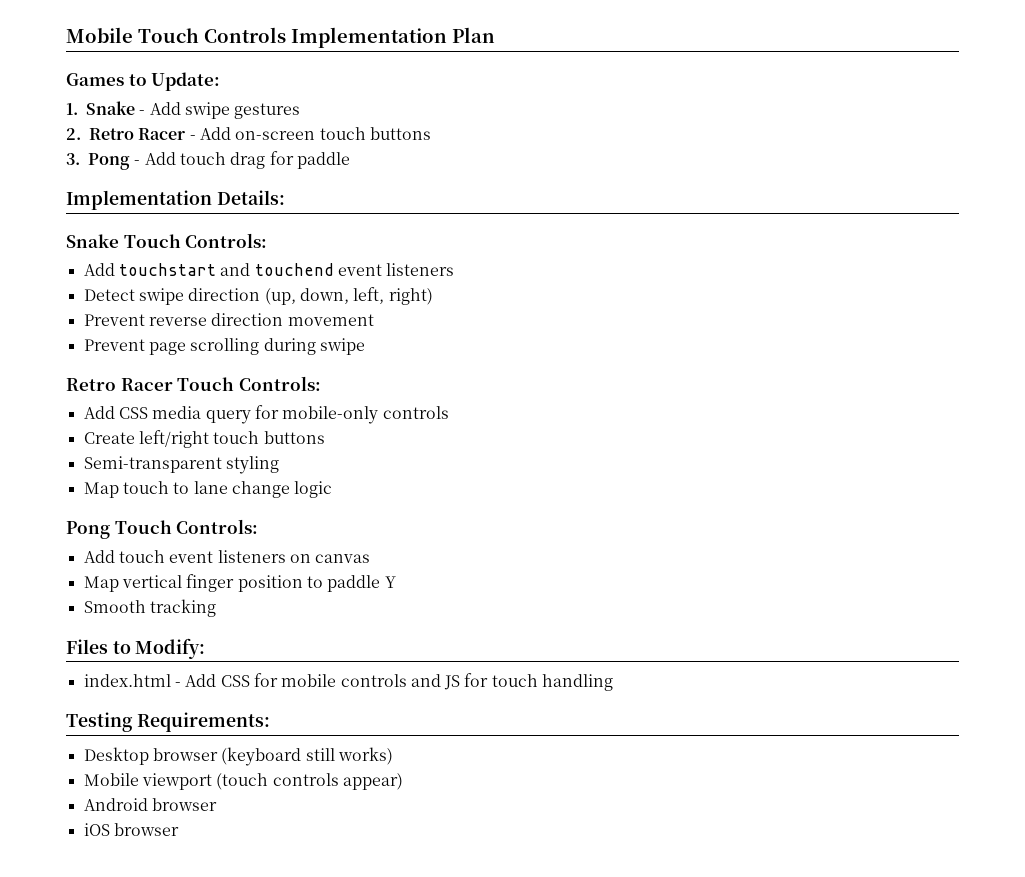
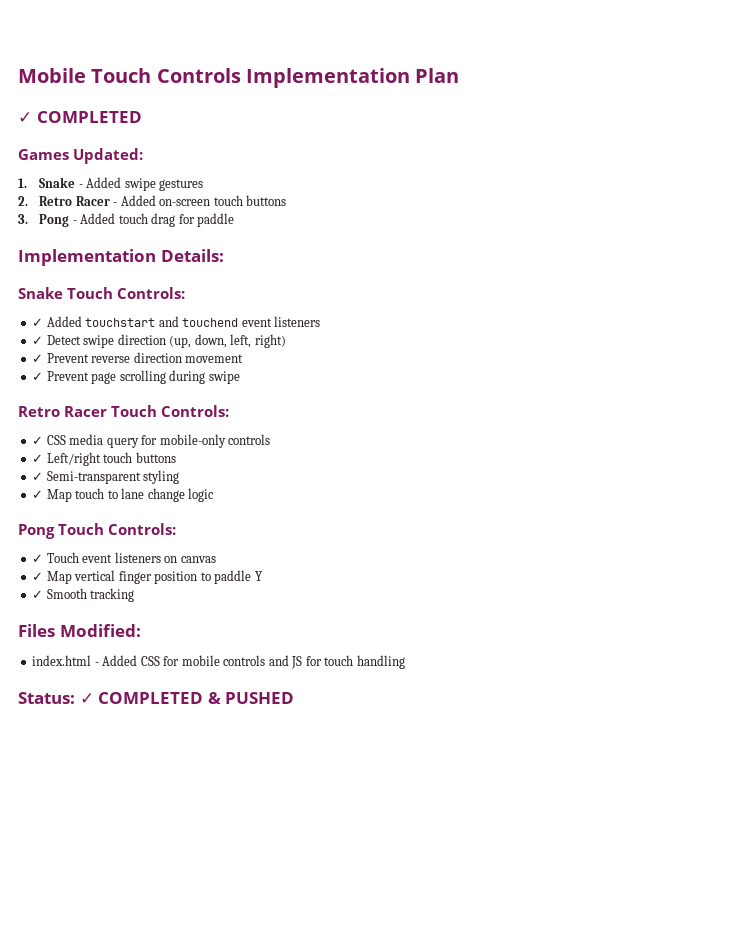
  Mobile Touch Controls Implementation Plan
+ ✓ COMPLETED
- Games to Update:
+ Games Updated:
- 1. Snake - Add swipe gestures
+ 1. Snake - Added swipe gestures
- 2. Retro Racer - Add on-screen touch buttons
+ 2. Retro Racer - Added on-screen touch buttons
- 3. Pong - Add touch drag for paddle
+ 3. Pong - Added touch drag for paddle
- Add touchstart and touchend event listeners
+ ✓ Added touchstart and touchend event listeners
- Detect swipe direction (up, down, left, right)
+ ✓ Detect swipe direction (up, down, left, right)
- Prevent reverse direction movement
+ ✓ Prevent reverse direction movement
- Prevent page scrolling during swipe
+ ✓ Prevent page scrolling during swipe
- Add CSS media query for mobile-only controls
+ ✓ CSS media query for mobile-only controls
- Create left/right touch buttons
- Semi-transparent styling
+ ✓ Left/right touch buttons
+ ✓ Semi-transparent styling
- Map touch to lane change logic
+ ✓ Map touch to lane change logic
- Add touch event listeners on canvas
+ ✓ Touch event listeners on canvas
- Map vertical finger position to paddle Y
+ ✓ Map vertical finger position to paddle Y
- Smooth tracking
+ ✓ Smooth tracking
- Files to Modify:
+ Files Modified:
- index.html - Add CSS for mobile controls and JS for touch handling
+ index.html - Added CSS for mobile controls and JS for touch handling
- Testing Requirements:
- Desktop browser (keyboard still works)
- Mobile viewport (touch controls appear)
- Android browser
- iOS browser
+ Status: ✓ COMPLETED & PUSHED

